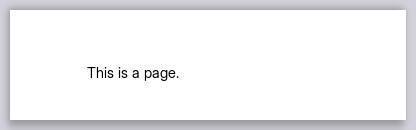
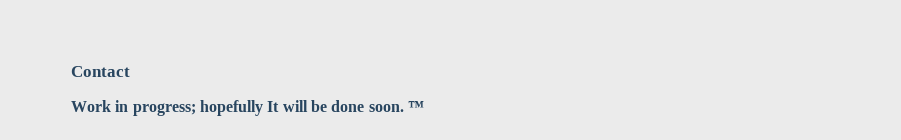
- This is a page.
+ Contact
+ Work in progress; hopefully It will be done soon. ™

